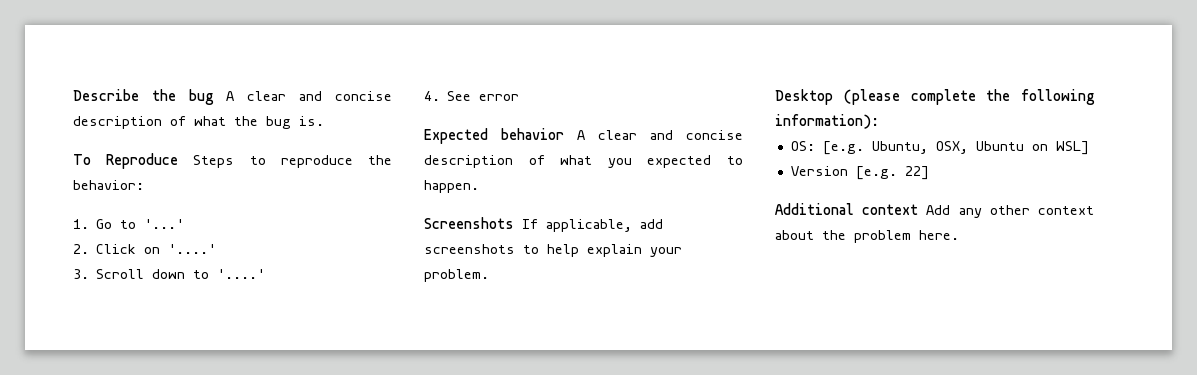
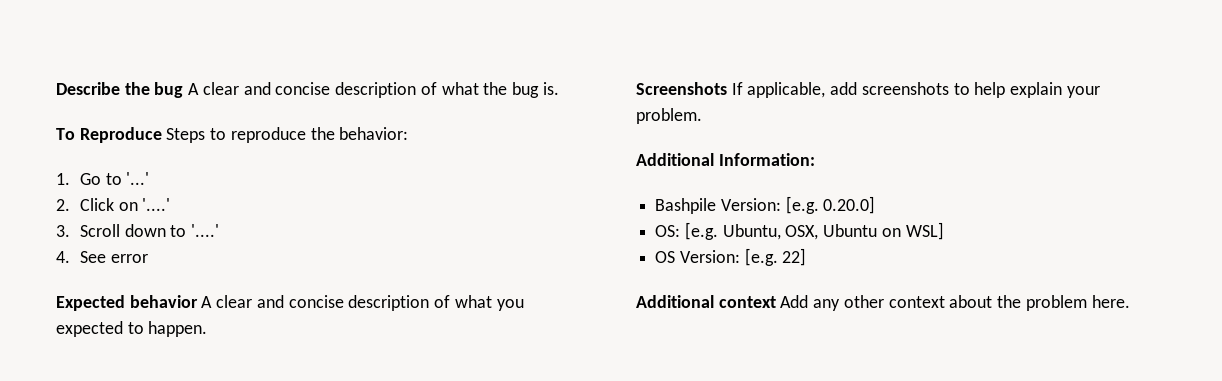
- Desktop (please complete the following information):
+ Additional Information:
+ Bashpile Version: [e.g. 0.20.0]
- Version [e.g. 22]
+ OS Version: [e.g. 22]

